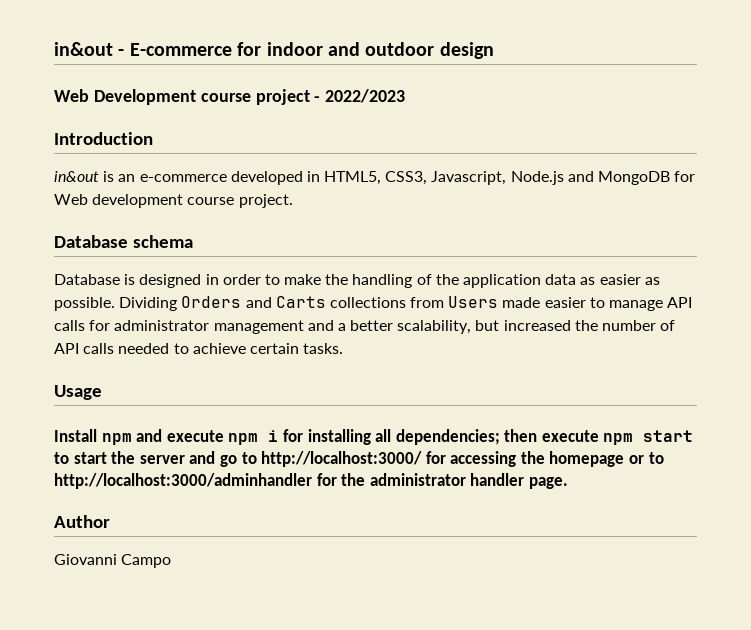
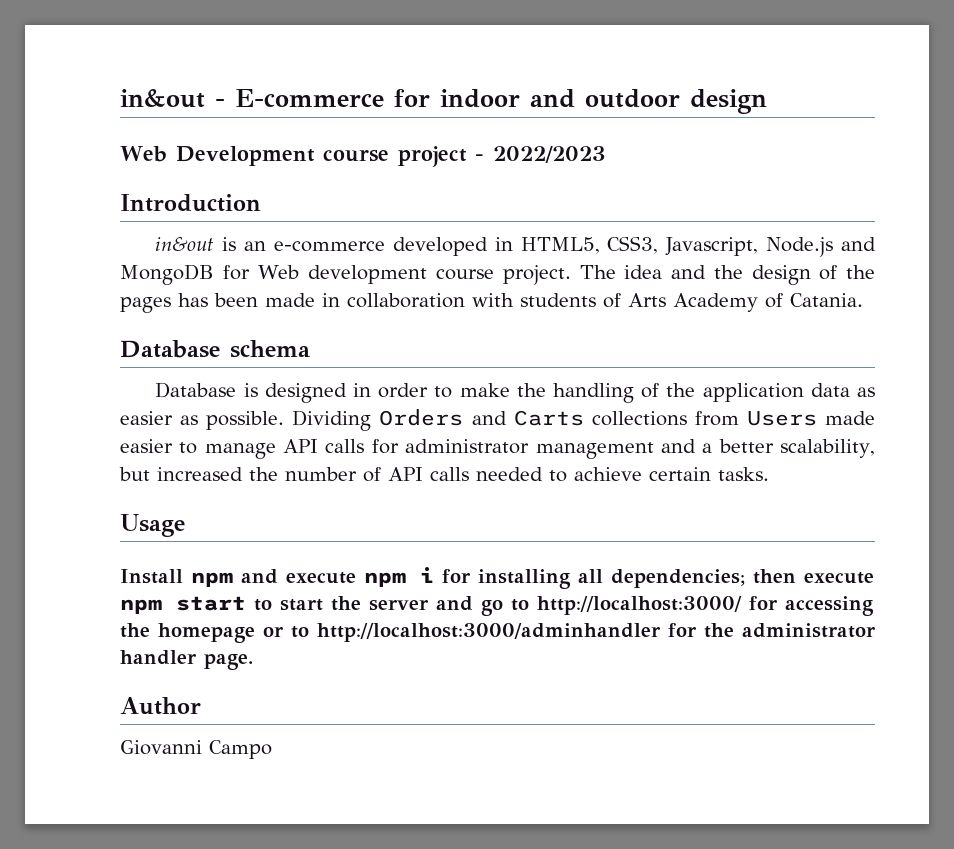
+ The idea and the design of the pages has been made in collaboration with students of Arts Academy of Catania.

